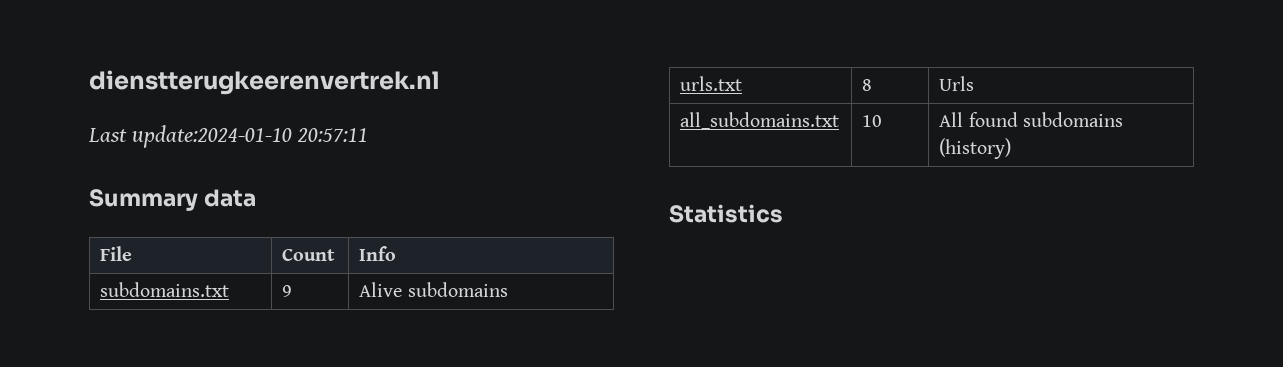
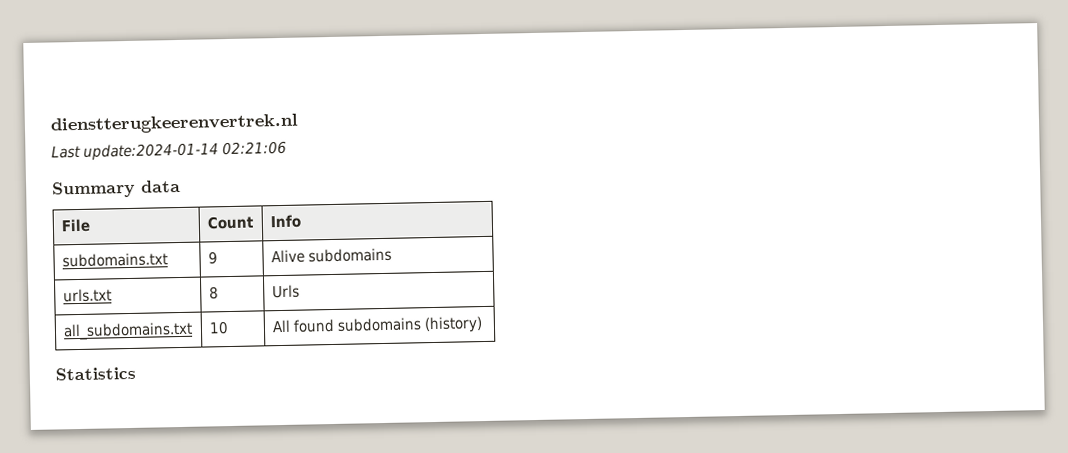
- Last update:2024-01-10 20:57:11
+ Last update:2024-01-14 02:21:06

